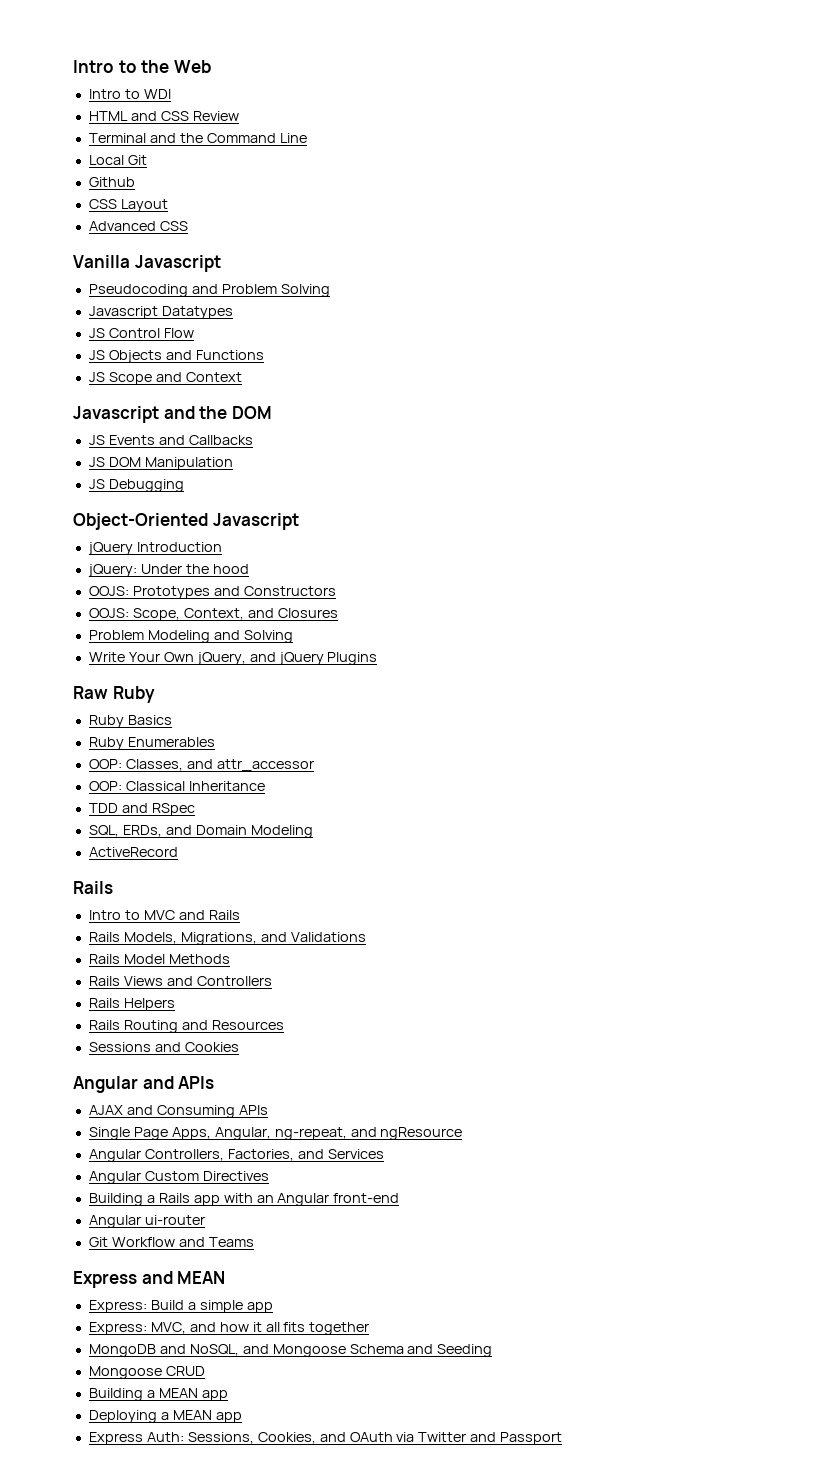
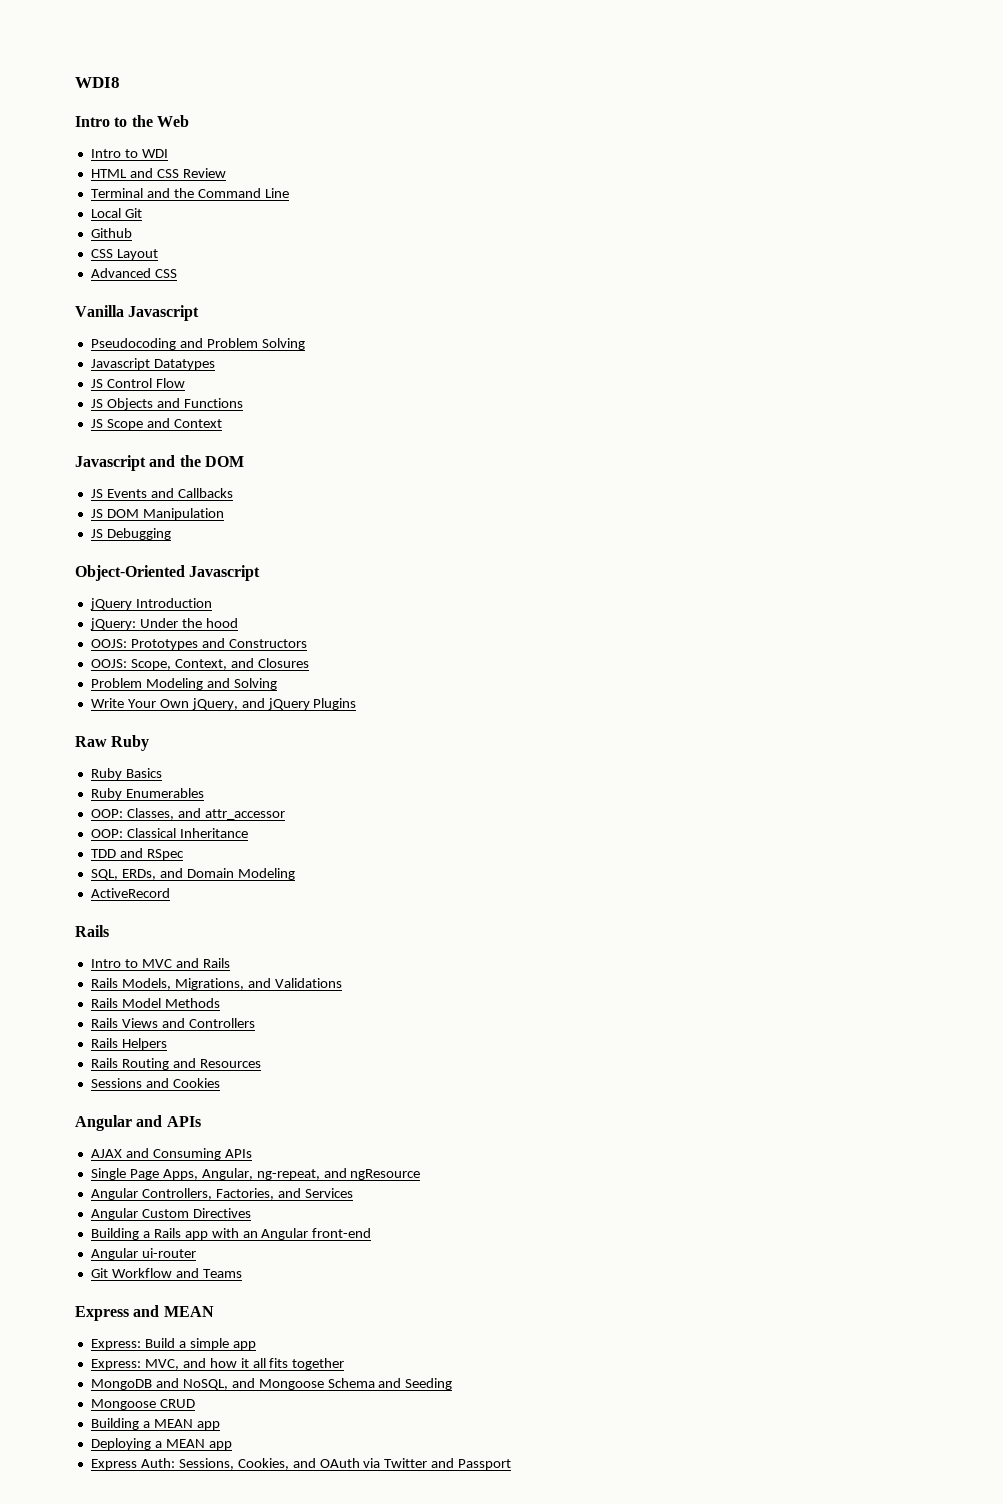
+ WDI8

